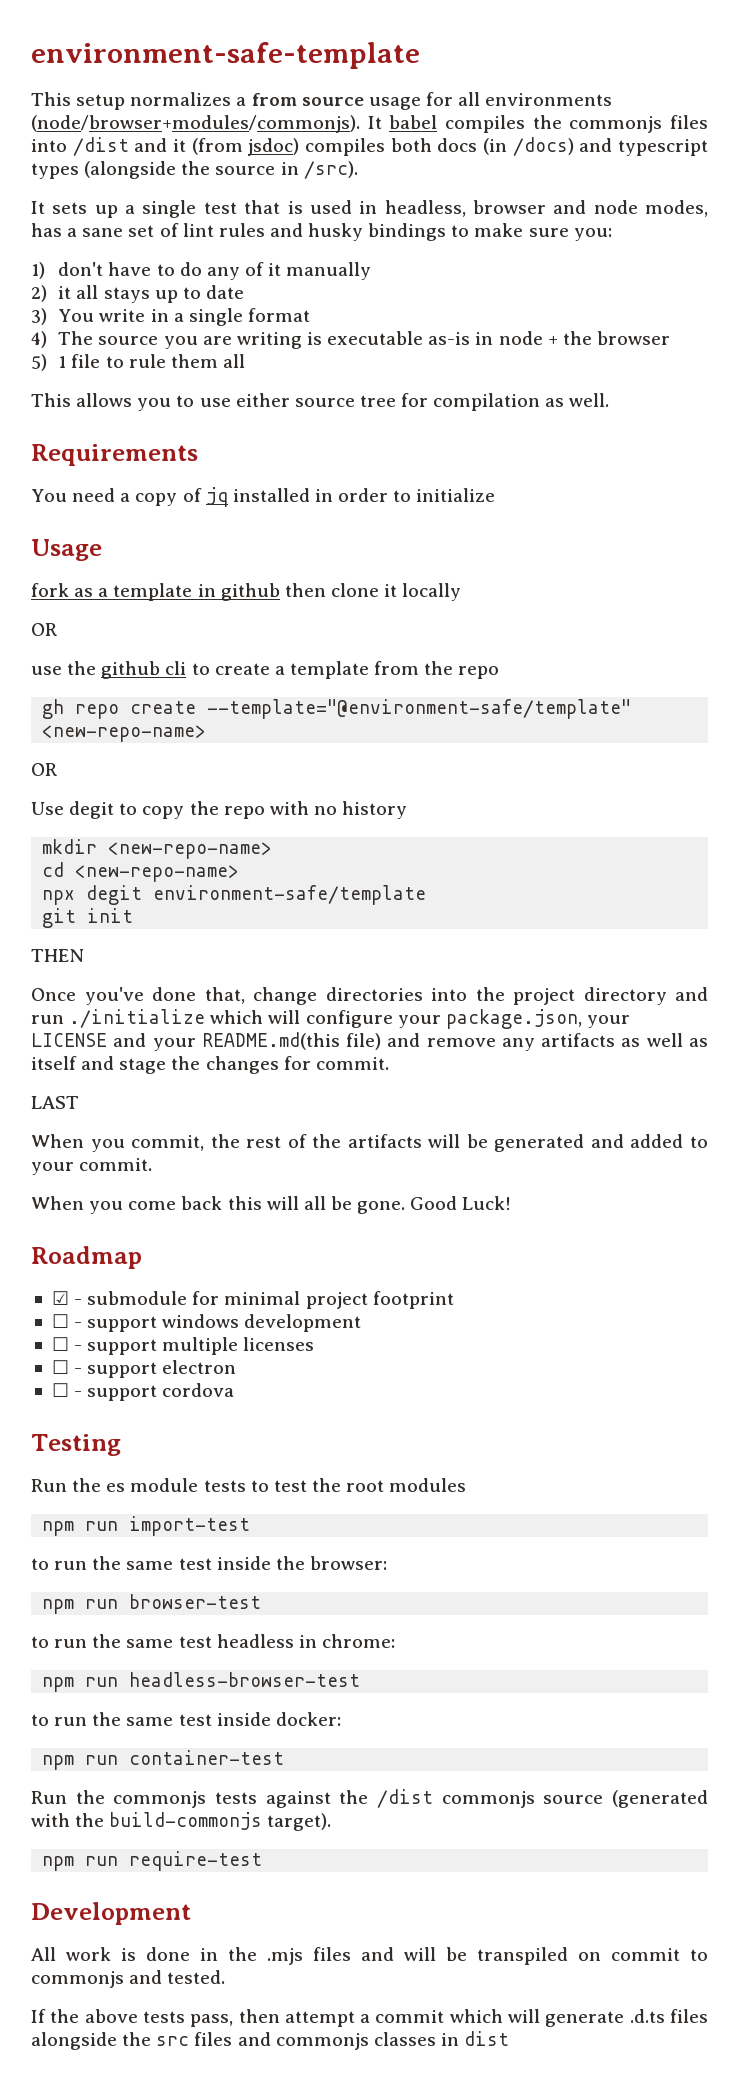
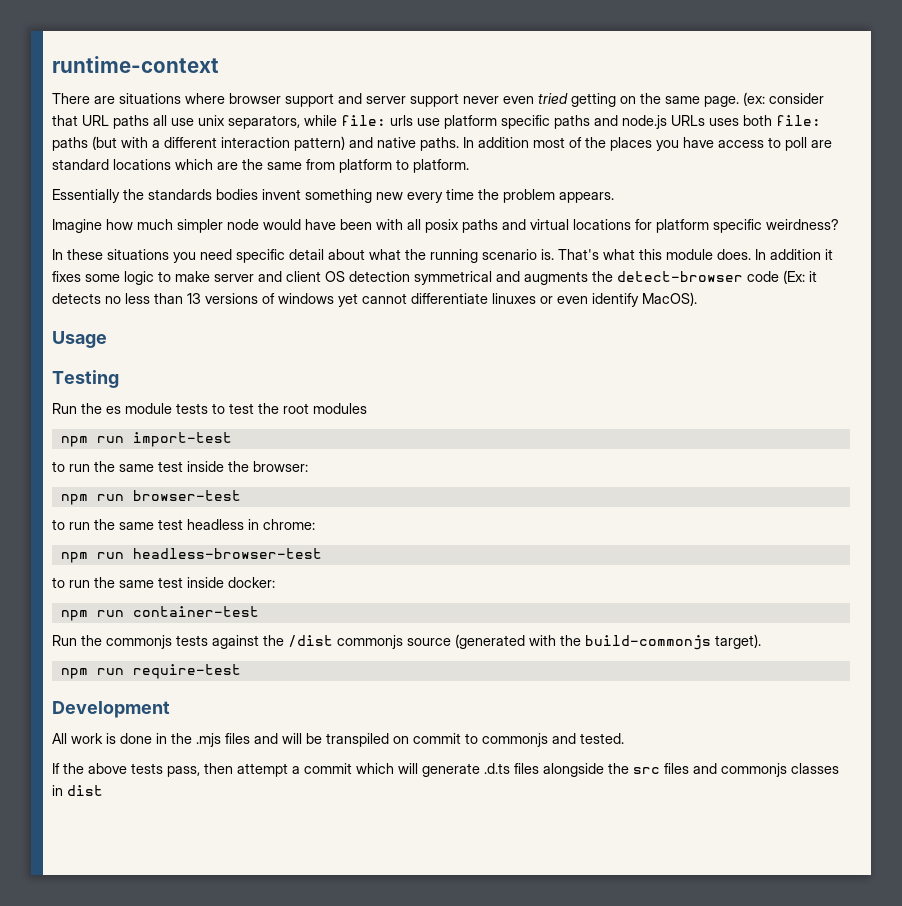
- environment-safe-template
- This setup normalizes a from source usage for all environments (node/browser+modules/commonjs). It babel compiles the commonjs files into /dist and it (from jsdoc) compiles both docs (in /docs) and typescript types (alongside the source in /src).
- It sets up a single test that is used in headless, browser and node modes, has a sane set of lint rules and husky bindings to make sure you:
- 1) don't have to do any of it manually
- 2) it all stays up to date
- 3) You write in a single format
- 4) The source you are writing is executable as-is in node + the browser
- 5) 1 file to rule them all
- This allows you to use either source tree for compilation as well.
- Requirements
- You need a copy of jq installed in order to initialize
+ runtime-context
+ There are situations where browser support and server support never even tried getting on the same page. (ex: consider that URL paths all use unix separators, while file: urls use platform specific paths and node.js URLs uses both file: paths (but with a different interaction pattern) and native paths. In addition most of the places you have access to poll are standard locations which are the same from platform to platform.
+ Essentially the standards bodies invent something new every time the problem appears.
+ Imagine how much simpler node would have been with all posix paths and virtual locations for platform specific weirdness?
+ In these situations you need specific detail about what the running scenario is. That's what this module does. In addition it fixes some logic to make server and client OS detection symmetrical and augments the detect-browser code (Ex: it detects no less than 13 versions of windows yet cannot differentiate linuxes or even identify MacOS).
  Usage
- fork as a template in github then clone it locally
- OR
- use the github cli to create a template from the repo
- gh repo create --template="@environment-safe/template" <new-repo-name>
- OR
- Use degit to copy the repo with no history
- mkdir <new-repo-name>
- cd <new-repo-name>
- npx degit environment-safe/template
- git init
- THEN
- Once you've done that, change directories into the project directory and run ./initialize which will configure your package.json, your LICENSE and your README.md(this file) and remove any artifacts as well as itself and stage the changes for commit.
- LAST
- When you commit, the rest of the artifacts will be generated and added to your commit.
- When you come back this will all be gone. Good Luck!
- Roadmap
- ☑ - submodule for minimal project footprint
- ☐ - support windows development
- ☐ - support multiple licenses
- ☐ - support electron
- ☐ - support cordova

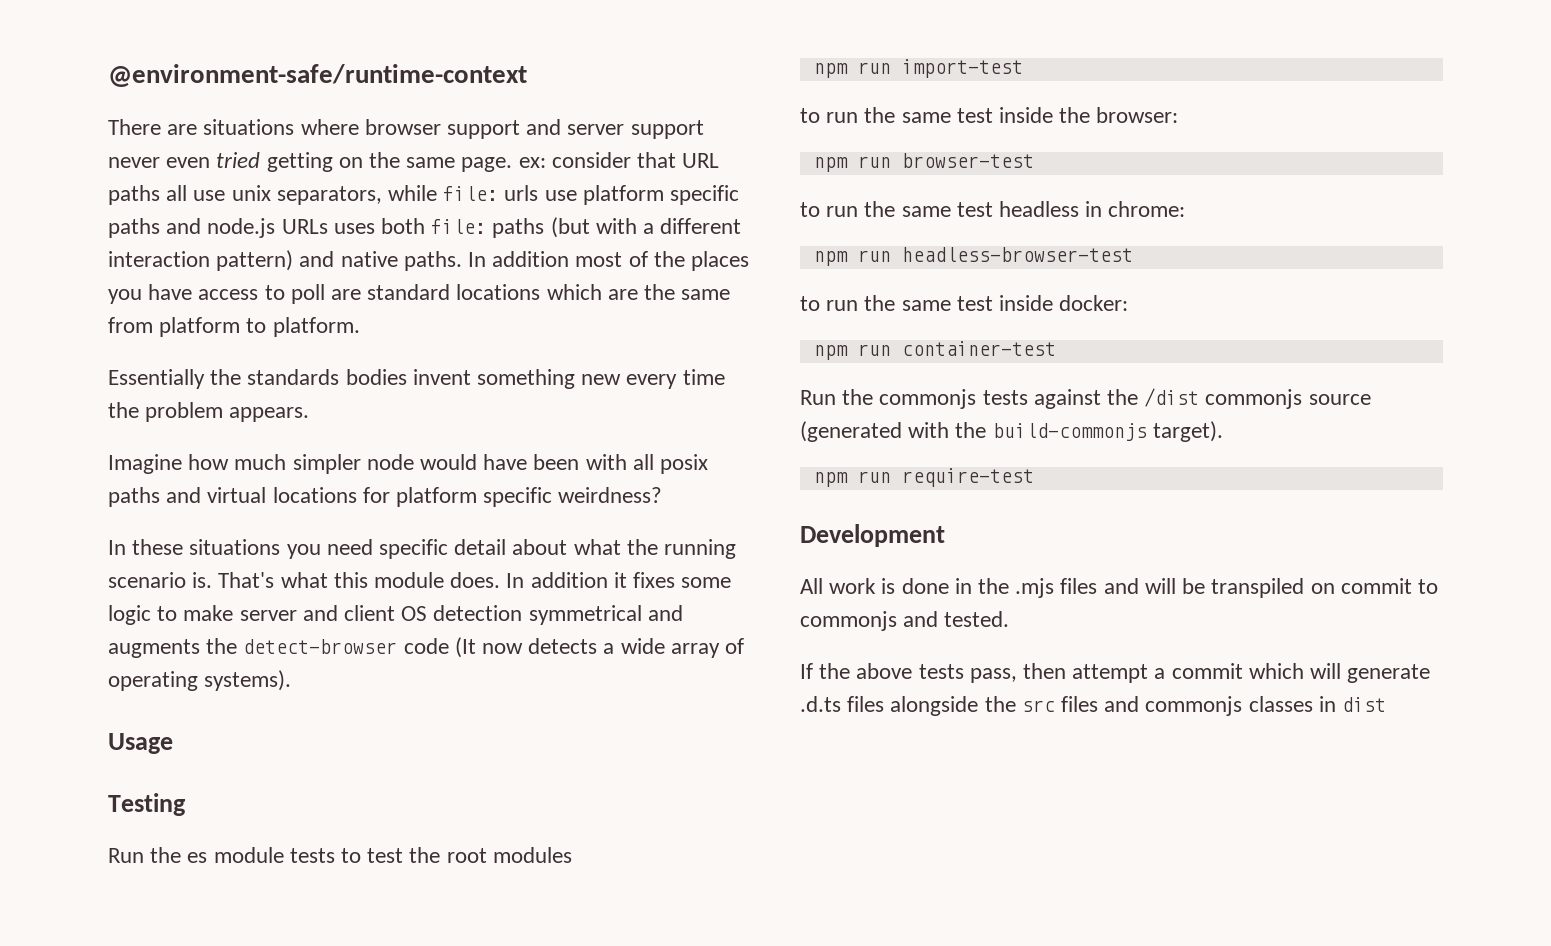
- runtime-context
+ @environment-safe/runtime-context
- There are situations where browser support and server support never even tried getting on the same page. (ex: consider that URL paths all use unix separators, while file: urls use platform specific paths and node.js URLs uses both file: paths (but with a different interaction pattern) and native paths.
+ There are situations where browser support and server support never even tried getting on the same page. ex: consider that URL paths all use unix separators, while file: urls use platform specific paths and node.js URLs uses both file: paths (but with a different interaction pattern) and native paths.
- In addition it fixes some logic to make server and client OS detection symmetrical and augments the detect-browser code (Ex: it detects no less than 13 versions of windows yet cannot differentiate linuxes or even identify MacOS).
+ In addition it fixes some logic to make server and client OS detection symmetrical and augments the detect-browser code (It now detects a wide array of operating systems).

